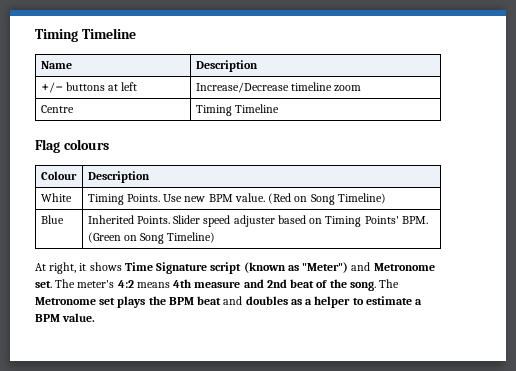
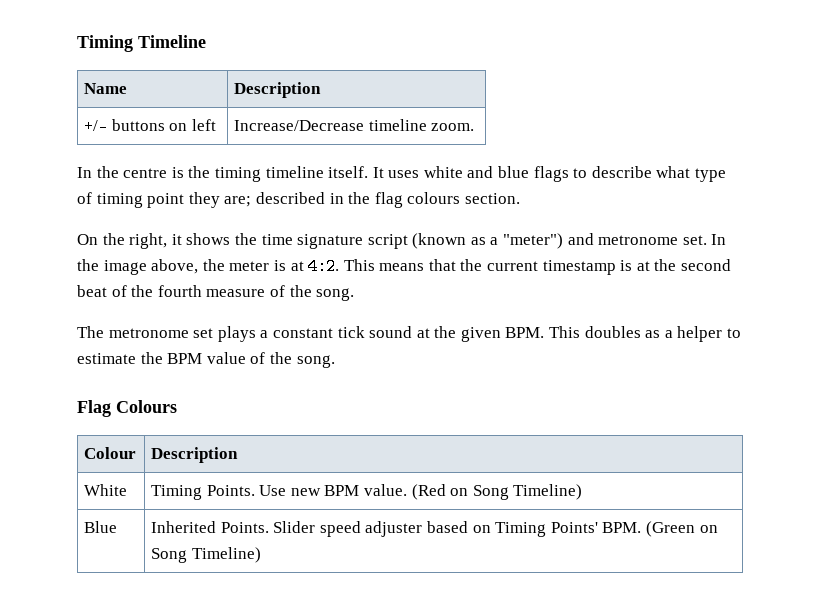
- +/- buttons at left | Increase/Decrease timeline zoom
- Centre | Timing Timeline
+ +/- buttons on left | Increase/Decrease timeline zoom.
+ In the centre is the timing timeline itself. It uses white and blue flags to describe what type of timing point they are; described in the flag colours section.
+ On the right, it shows the time signature script (known as a "meter") and metronome set. In the image above, the meter is at 4:2. This means that the current timestamp is at the second beat of the fourth measure of the song.
+ The metronome set plays a constant tick sound at the given BPM. This doubles as a helper to estimate the BPM value of the song.
- Flag colours
+ Flag Colours
- At right, it shows Time Signature script (known as "Meter") and Metronome set. The meter's 4:2 means 4th measure and 2nd beat of the song. The Metronome set plays the BPM beat and doubles as a helper to estimate a BPM value.

